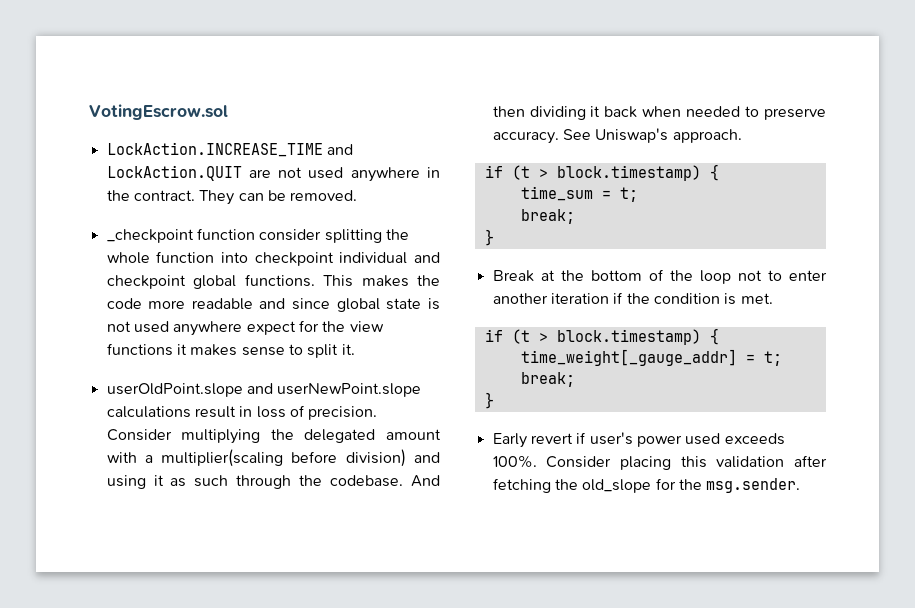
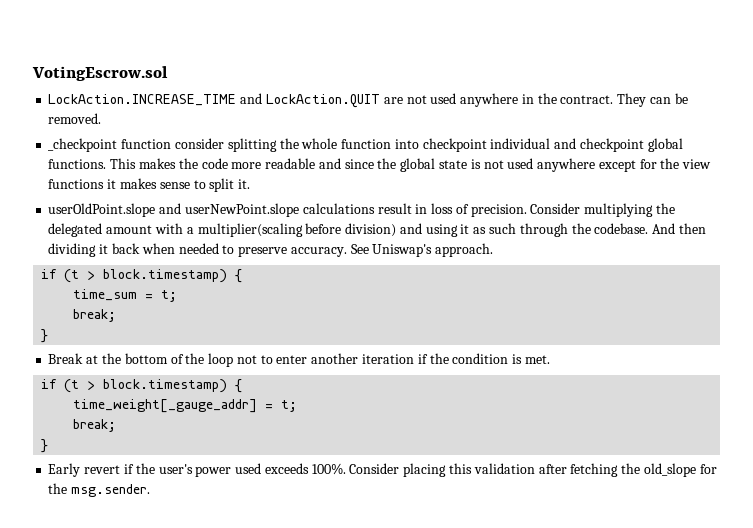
- This makes the code more readable and since global state is not used anywhere expect for the view functions it makes sense to split it.
+ This makes the code more readable and since the global state is not used anywhere except for the view functions it makes sense to split it.
- Early revert if user's power used exceeds 100%.
+ Early revert if the user's power used exceeds 100%.

